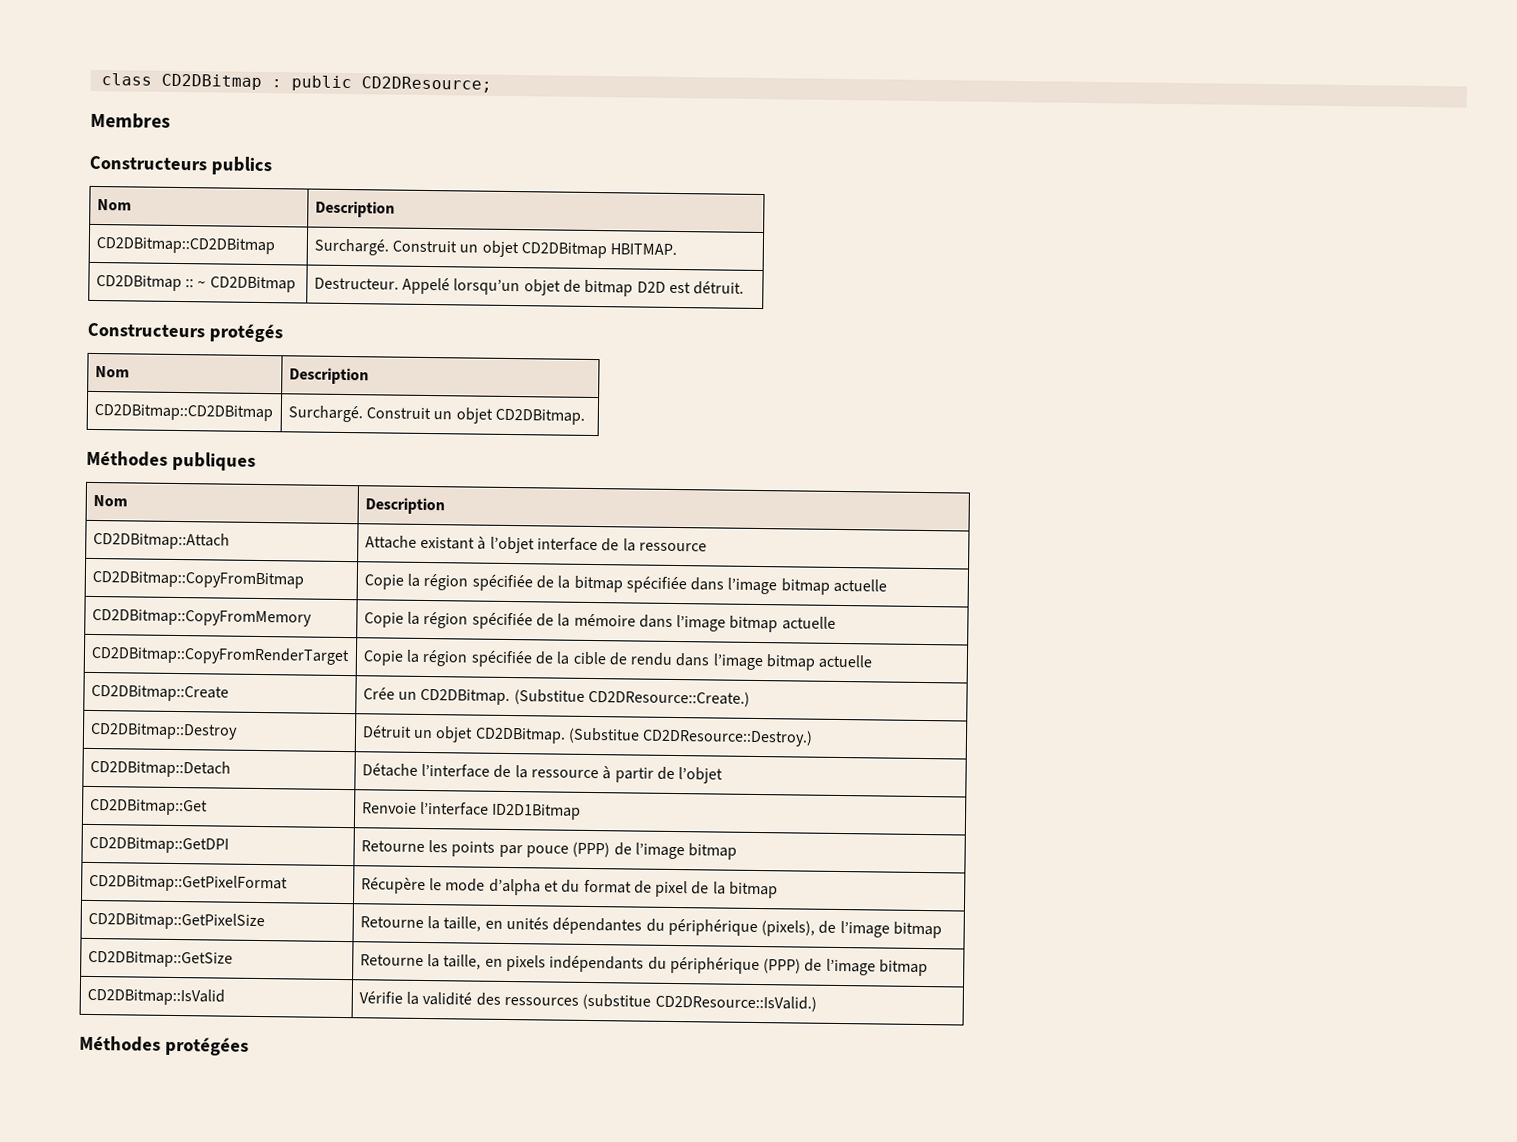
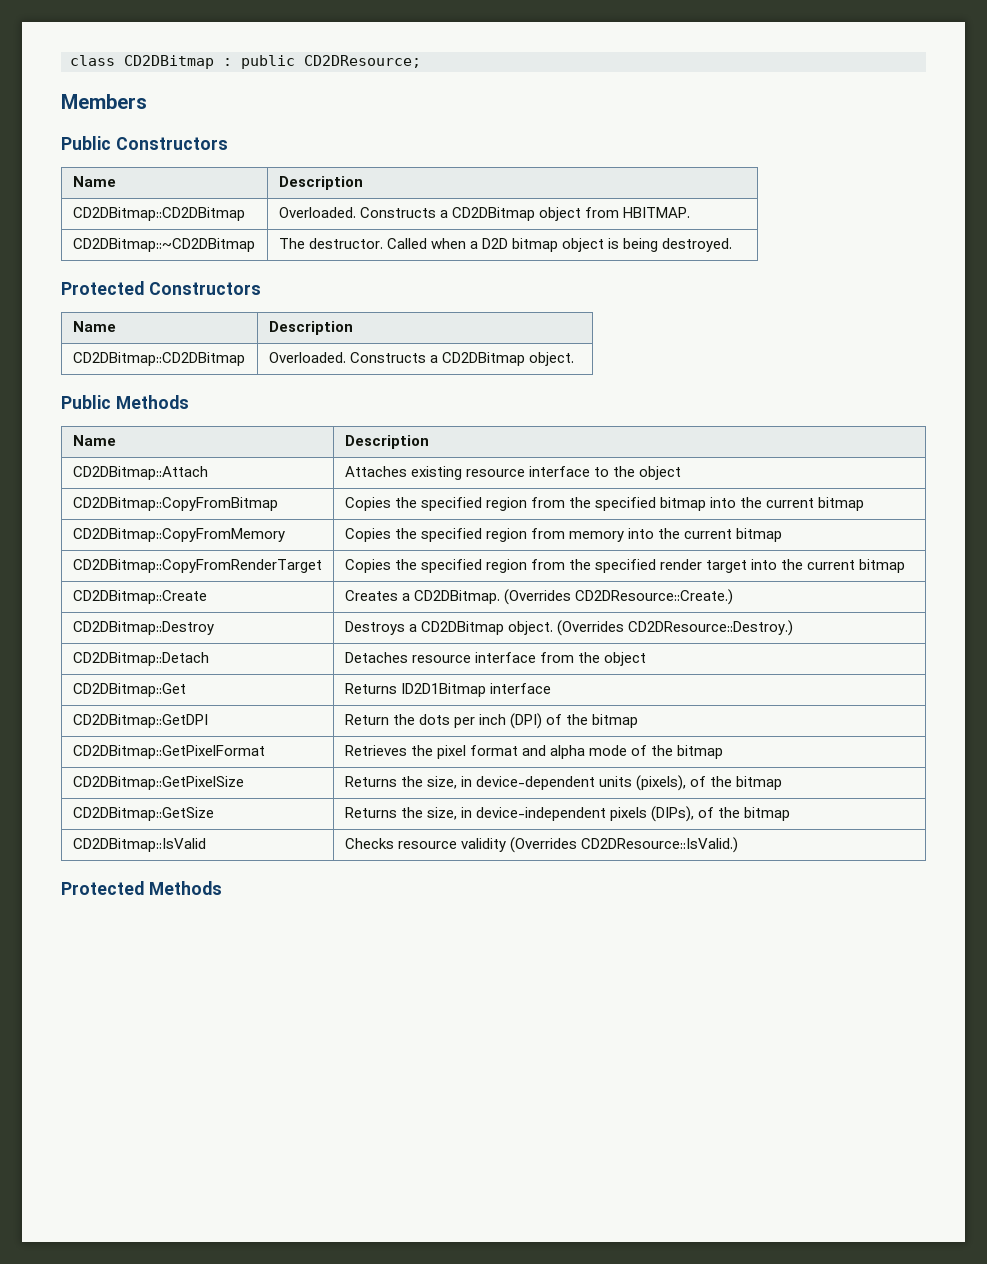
- Membres
- Constructeurs publics
- Nom | Description
- CD2DBitmap::CD2DBitmap | Surchargé. Construit un objet CD2DBitmap HBITMAP.
- CD2DBitmap :: ~ CD2DBitmap | Destructeur. Appelé lorsqu’un objet de bitmap D2D est détruit.
- Constructeurs protégés
- Nom | Description
- CD2DBitmap::CD2DBitmap | Surchargé. Construit un objet CD2DBitmap.
- Méthodes publiques
- Nom | Description
- CD2DBitmap::Attach | Attache existant à l’objet interface de la ressource
- CD2DBitmap::CopyFromBitmap | Copie la région spécifiée de la bitmap spécifiée dans l’image bitmap actuelle
+ Members
+ Public Constructors
+ Name | Description
+ CD2DBitmap::CD2DBitmap | Overloaded. Constructs a CD2DBitmap object from HBITMAP.
+ CD2DBitmap::~CD2DBitmap | The destructor. Called when a D2D bitmap object is being destroyed.
+ Protected Constructors
+ Name | Description
+ CD2DBitmap::CD2DBitmap | Overloaded. Constructs a CD2DBitmap object.
+ Public Methods
+ Name | Description
+ CD2DBitmap::Attach | Attaches existing resource interface to the object
+ CD2DBitmap::CopyFromBitmap | Copies the specified region from the specified bitmap into the current bitmap
- CD2DBitmap::CopyFromMemory | Copie la région spécifiée de la mémoire dans l’image bitmap actuelle
+ CD2DBitmap::CopyFromMemory | Copies the specified region from memory into the current bitmap
- CD2DBitmap::CopyFromRenderTarget | Copie la région spécifiée de la cible de rendu dans l’image bitmap actuelle
+ CD2DBitmap::CopyFromRenderTarget | Copies the specified region from the specified render target into the current bitmap
- CD2DBitmap::Create | Crée un CD2DBitmap. (Substitue CD2DResource::Create.)
- CD2DBitmap::Destroy | Détruit un objet CD2DBitmap. (Substitue CD2DResource::Destroy.)
- CD2DBitmap::Detach | Détache l’interface de la ressource à partir de l’objet
+ CD2DBitmap::Create | Creates a CD2DBitmap. (Overrides CD2DResource::Create.)
+ CD2DBitmap::Destroy | Destroys a CD2DBitmap object. (Overrides CD2DResource::Destroy.)
+ CD2DBitmap::Detach | Detaches resource interface from the object
- CD2DBitmap::Get | Renvoie l’interface ID2D1Bitmap
+ CD2DBitmap::Get | Returns ID2D1Bitmap interface
- CD2DBitmap::GetDPI | Retourne les points par pouce (PPP) de l’image bitmap
- CD2DBitmap::GetPixelFormat | Récupère le mode d’alpha et du format de pixel de la bitmap
- CD2DBitmap::GetPixelSize | Retourne la taille, en unités dépendantes du périphérique (pixels), de l’image bitmap
- CD2DBitmap::GetSize | Retourne la taille, en pixels indépendants du périphérique (PPP) de l’image bitmap
- CD2DBitmap::IsValid | Vérifie la validité des ressources (substitue CD2DResource::IsValid.)
+ CD2DBitmap::GetDPI | Return the dots per inch (DPI) of the bitmap
+ CD2DBitmap::GetPixelFormat | Retrieves the pixel format and alpha mode of the bitmap
+ CD2DBitmap::GetPixelSize | Returns the size, in device-dependent units (pixels), of the bitmap
+ CD2DBitmap::GetSize | Returns the size, in device-independent pixels (DIPs), of the bitmap
+ CD2DBitmap::IsValid | Checks resource validity (Overrides CD2DResource::IsValid.)
- Méthodes protégées
+ Protected Methods

